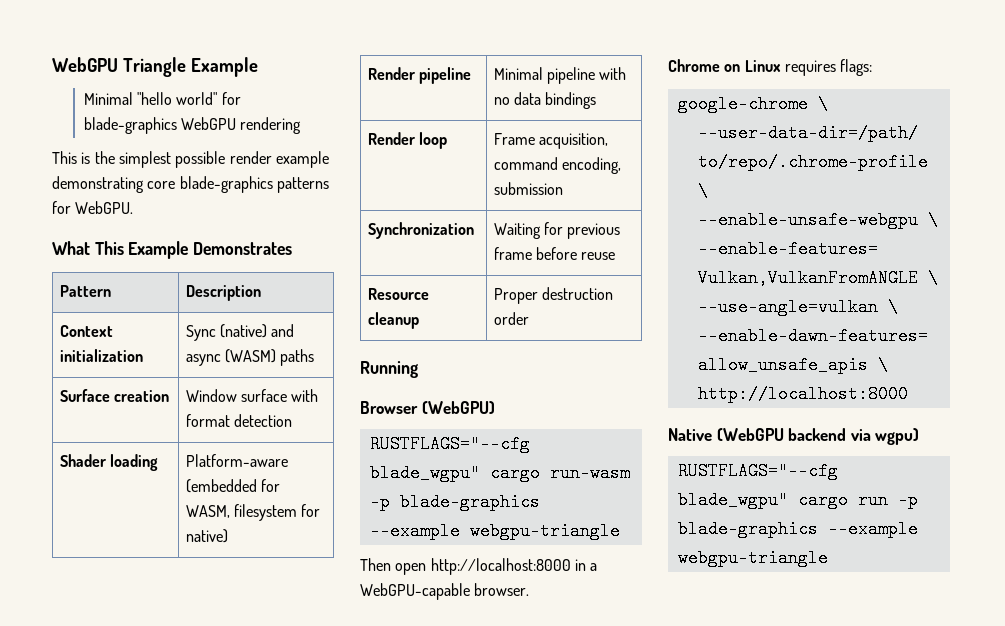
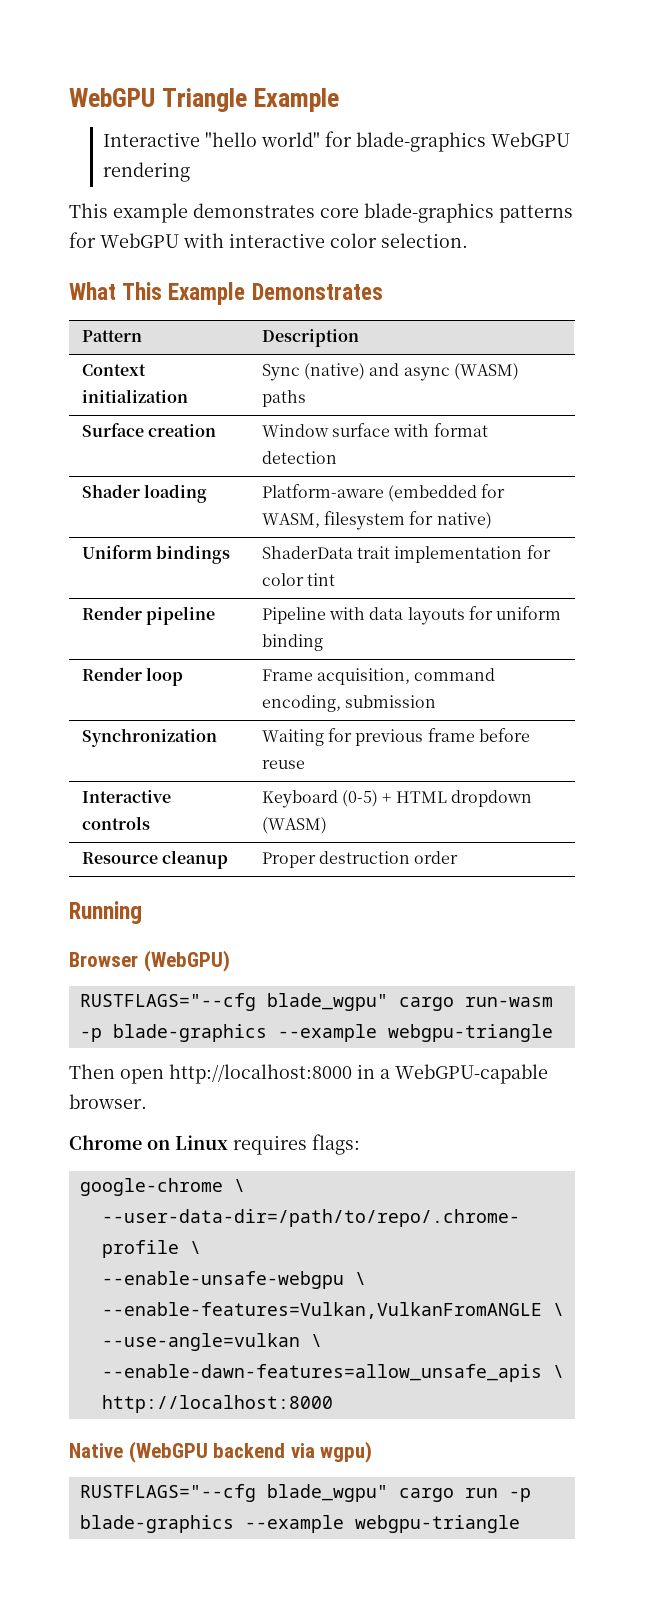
- Minimal "hello world" for blade-graphics WebGPU rendering
+ Interactive "hello world" for blade-graphics WebGPU rendering
- This is the simplest possible render example demonstrating core blade-graphics patterns for WebGPU.
+ This example demonstrates core blade-graphics patterns for WebGPU with interactive color selection.
- Render pipeline | Minimal pipeline with no data bindings
+ Uniform bindings | ShaderData trait implementation for color tint
+ Render pipeline | Pipeline with data layouts for uniform binding
+ Interactive controls | Keyboard (0-5) + HTML dropdown (WASM)

